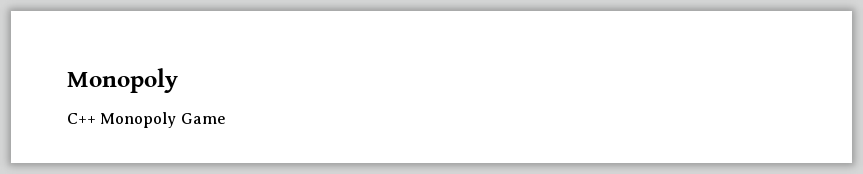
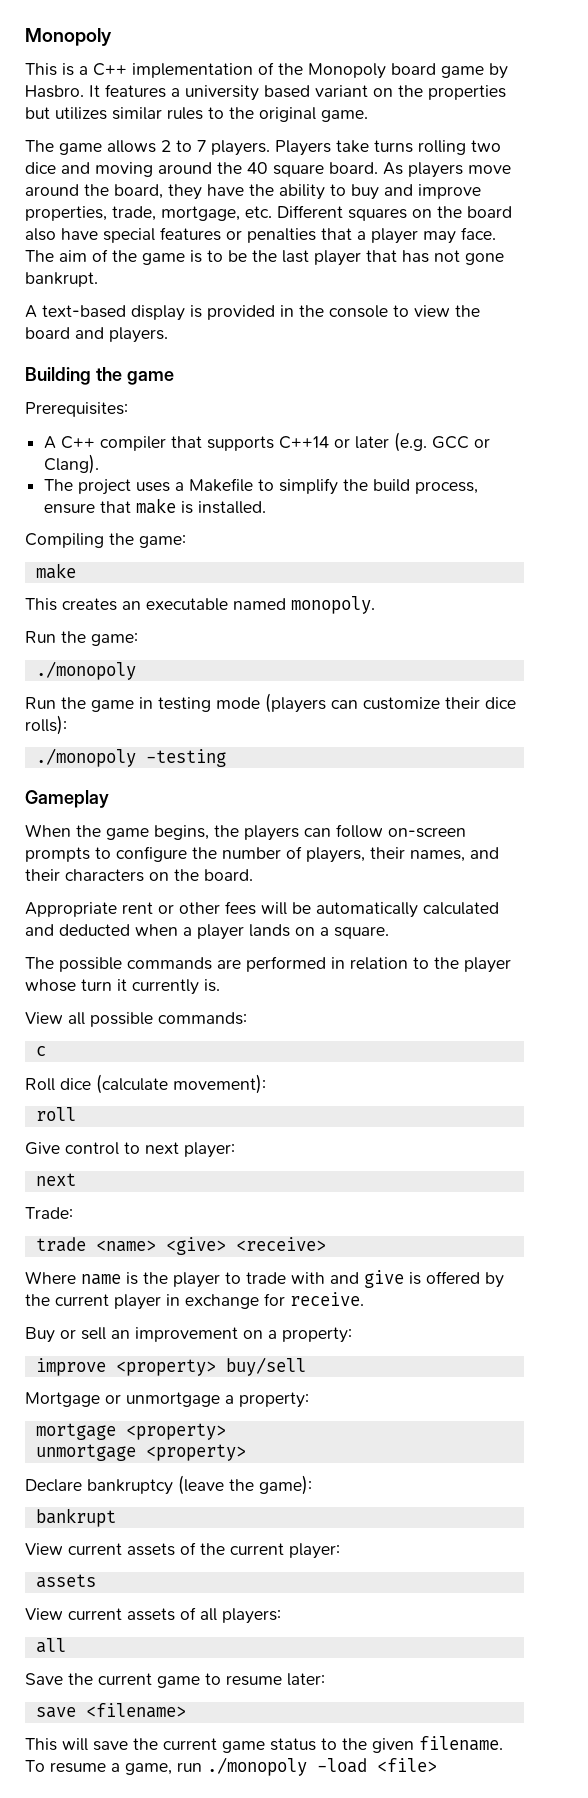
- C++ Monopoly Game
+ This is a C++ implementation of the Monopoly board game by Hasbro. It features a university based variant on the properties but utilizes similar rules to the original game.
+ The game allows 2 to 7 players. Players take turns rolling two dice and moving around the 40 square board. As players move around the board, they have the ability to buy and improve properties, trade, mortgage, etc. Different squares on the board also have special features or penalties that a player may face. The aim of the game is to be the last player that has not gone bankrupt.
+ A text-based display is provided in the console to view the board and players.
+ Building the game
+ Prerequisites:
+ A C++ compiler that supports C++14 or later (e.g. GCC or Clang).
+ The project uses a Makefile to simplify the build process, ensure that make is installed.
+ Compiling the game:
+ make
+ This creates an executable named monopoly.
+ Run the game:
+ ./monopoly
+ Run the game in testing mode (players can customize their dice rolls):
+ ./monopoly -testing
+ Gameplay
+ When the game begins, the players can follow on-screen prompts to configure the number of players, their names, and their characters on the board.
+ Appropriate rent or other fees will be automatically calculated and deducted when a player lands on a square.
+ The possible commands are performed in relation to the player whose turn it currently is.
+ View all possible commands:
+ c
+ Roll dice (calculate movement):
+ roll
+ Give control to next player:
+ next
+ Trade:
+ trade <name> <give> <receive>
+ Where name is the player to trade with and give is offered by the current player in exchange for receive.
+ Buy or sell an improvement on a property:
+ improve <property> buy/sell
+ Mortgage or unmortgage a property:
+ mortgage <property>
+ unmortgage <property>
+ Declare bankruptcy (leave the game):
+ bankrupt
+ View current assets of the current player:
+ assets
+ View current assets of all players:
+ all
+ Save the current game to resume later:
+ save <filename>
+ This will save the current game status to the given filename. To resume a game, run ./monopoly -load <file>

